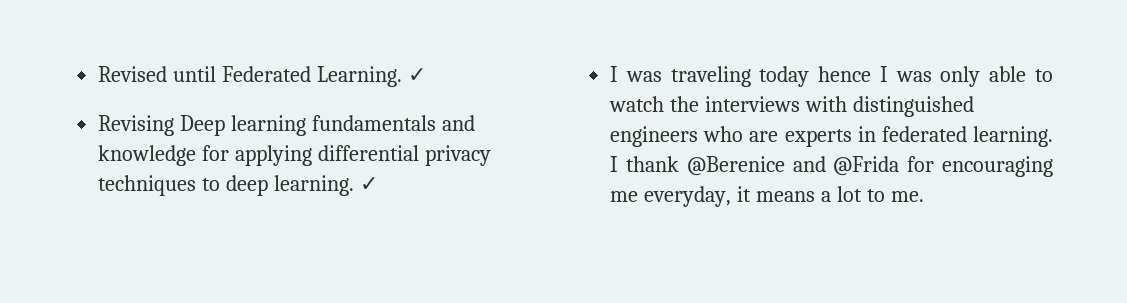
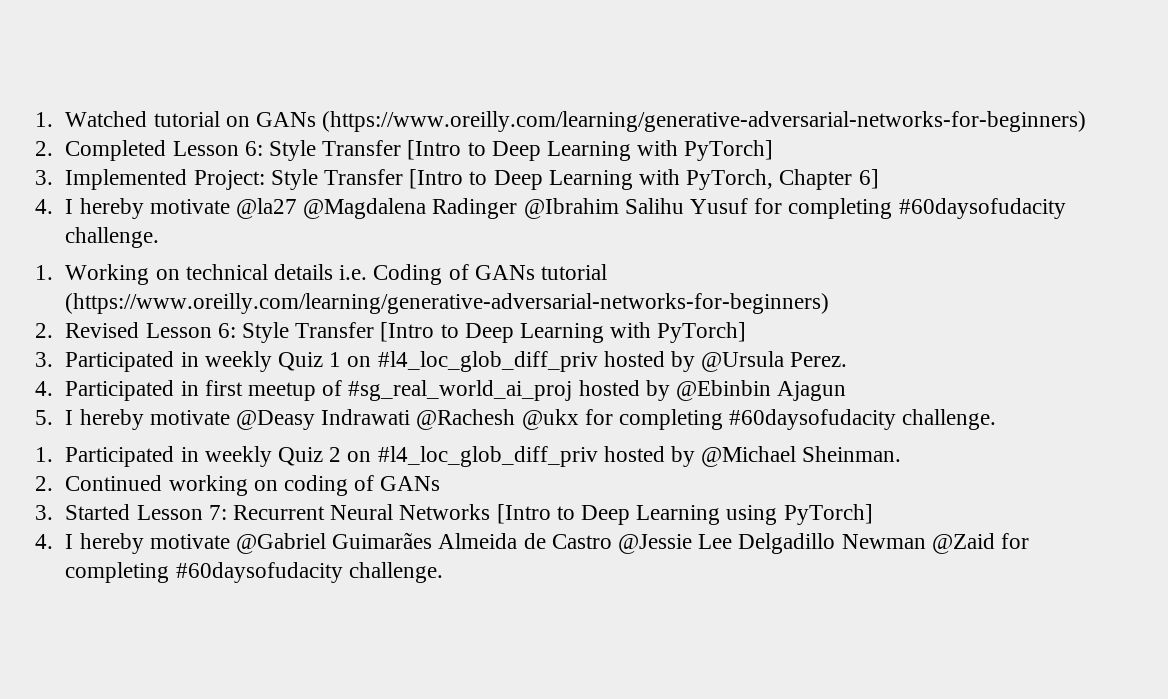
- Revised until Federated Learning. ✓
- Revising Deep learning fundamentals and knowledge for applying differential privacy techniques to deep learning. ✓
- I was traveling today hence I was only able to watch the interviews with distinguished engineers who are experts in federated learning. I thank @Berenice and @Frida for encouraging me everyday, it means a lot to me.
+ 1. Watched tutorial on GANs (https://www.oreilly.com/learning/generative-adversarial-networks-for-beginners)
+ 2. Completed Lesson 6: Style Transfer [Intro to Deep Learning with PyTorch]
+ 3. Implemented Project: Style Transfer [Intro to Deep Learning with PyTorch, Chapter 6]
+ 4. I hereby motivate @la27 @Magdalena Radinger @Ibrahim Salihu Yusuf for completing #60daysofudacity challenge.
+ 1. Working on technical details i.e. Coding of GANs tutorial (https://www.oreilly.com/learning/generative-adversarial-networks-for-beginners)
+ 2. Revised Lesson 6: Style Transfer [Intro to Deep Learning with PyTorch]
+ 3. Participated in weekly Quiz 1 on #l4_loc_glob_diff_priv hosted by @Ursula Perez.
+ 4. Participated in first meetup of #sg_real_world_ai_proj hosted by @Ebinbin Ajagun
+ 5. I hereby motivate @Deasy Indrawati @Rachesh @ukx for completing #60daysofudacity challenge.
+ 1. Participated in weekly Quiz 2 on #l4_loc_glob_diff_priv hosted by @Michael Sheinman.
+ 2. Continued working on coding of GANs
+ 3. Started Lesson 7: Recurrent Neural Networks [Intro to Deep Learning using PyTorch]
+ 4. I hereby motivate @Gabriel Guimarães Almeida de Castro @Jessie Lee Delgadillo Newman @Zaid for completing #60daysofudacity challenge.

